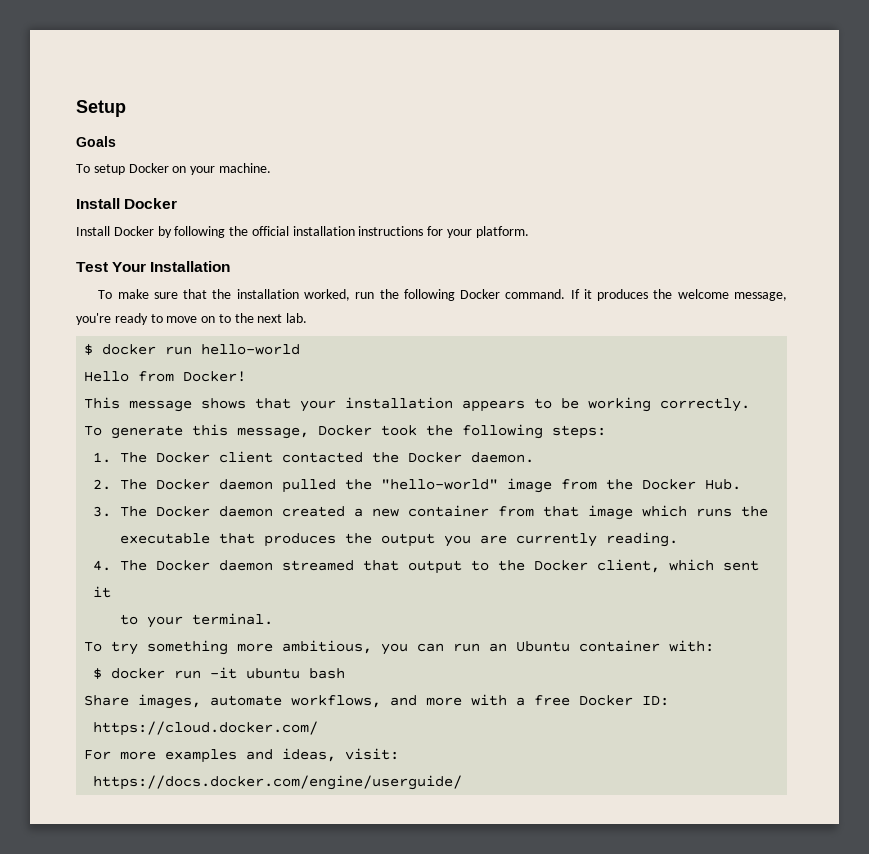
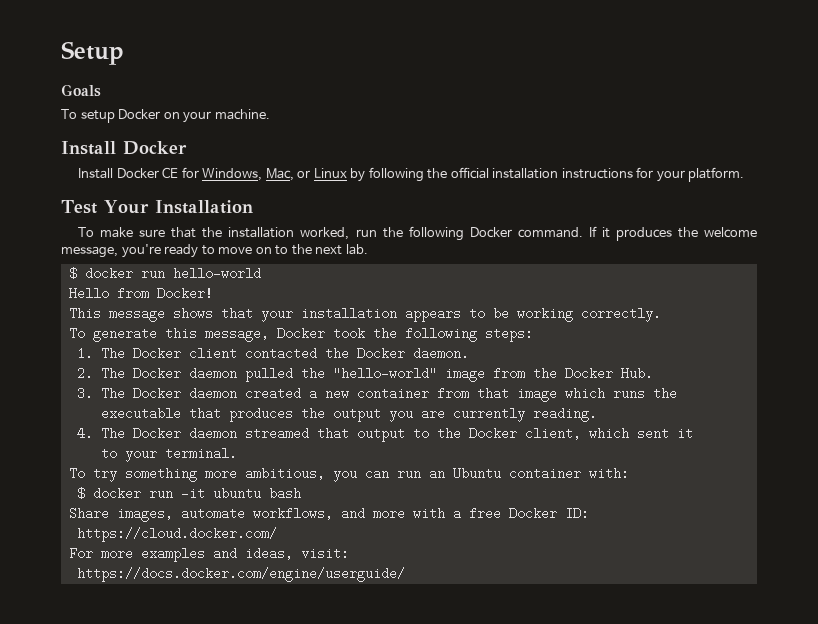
- Install Docker by following the official installation instructions for your platform.
+ Install Docker CE for Windows, Mac, or Linux by following the official installation instructions for your platform.

